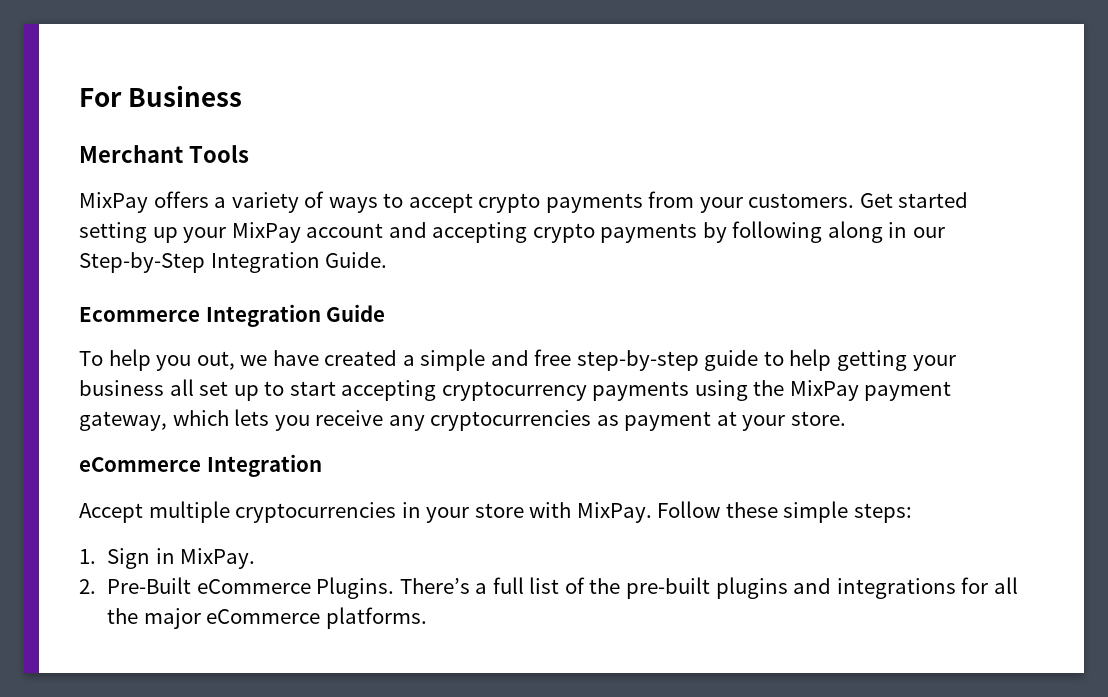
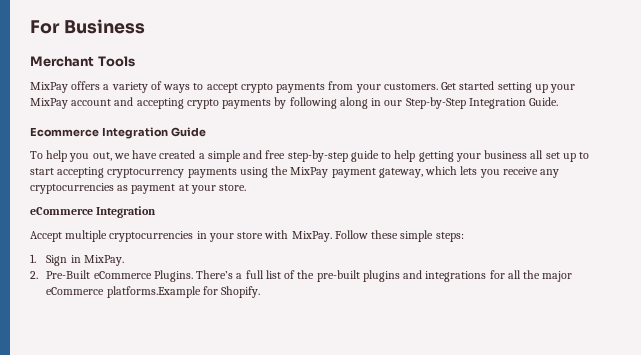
- There’s a full list of the pre-built plugins and integrations for all the major eCommerce platforms.
+ There’s a full list of the pre-built plugins and integrations for all the major eCommerce platforms.Example for Shopify.

